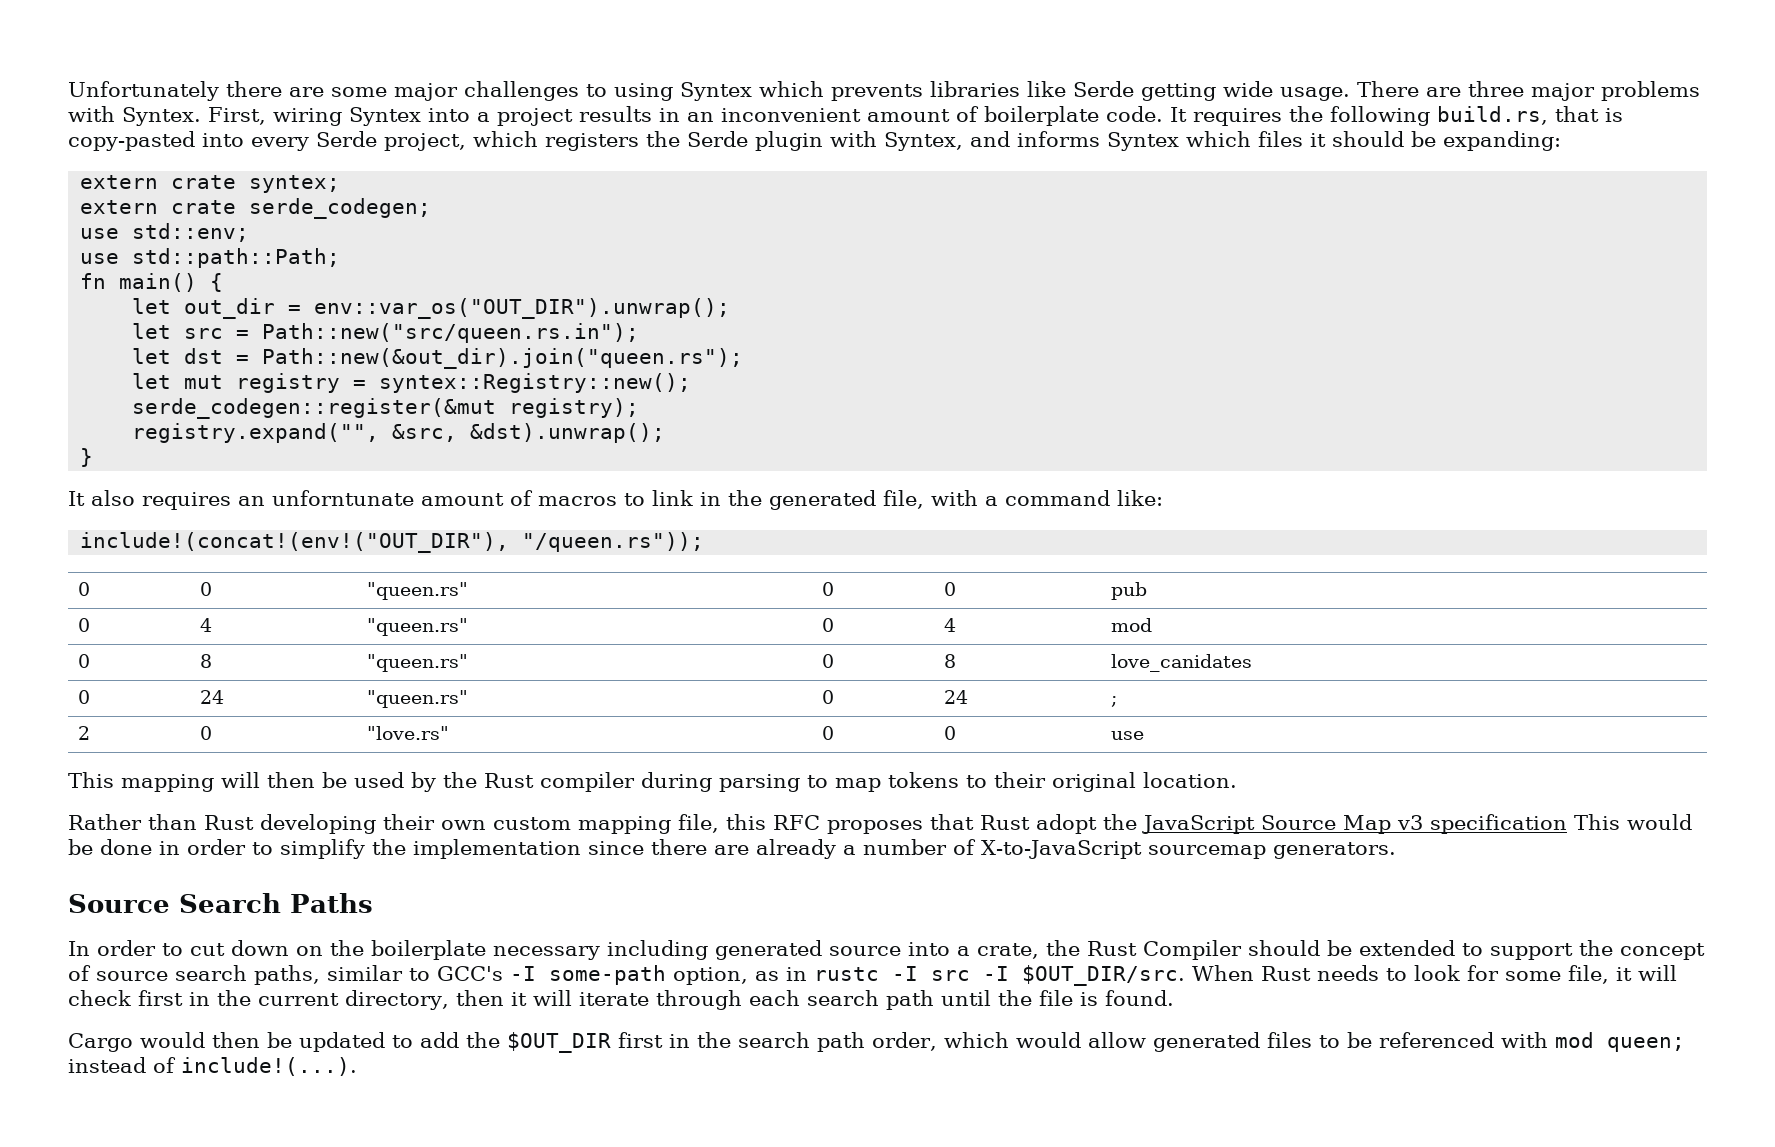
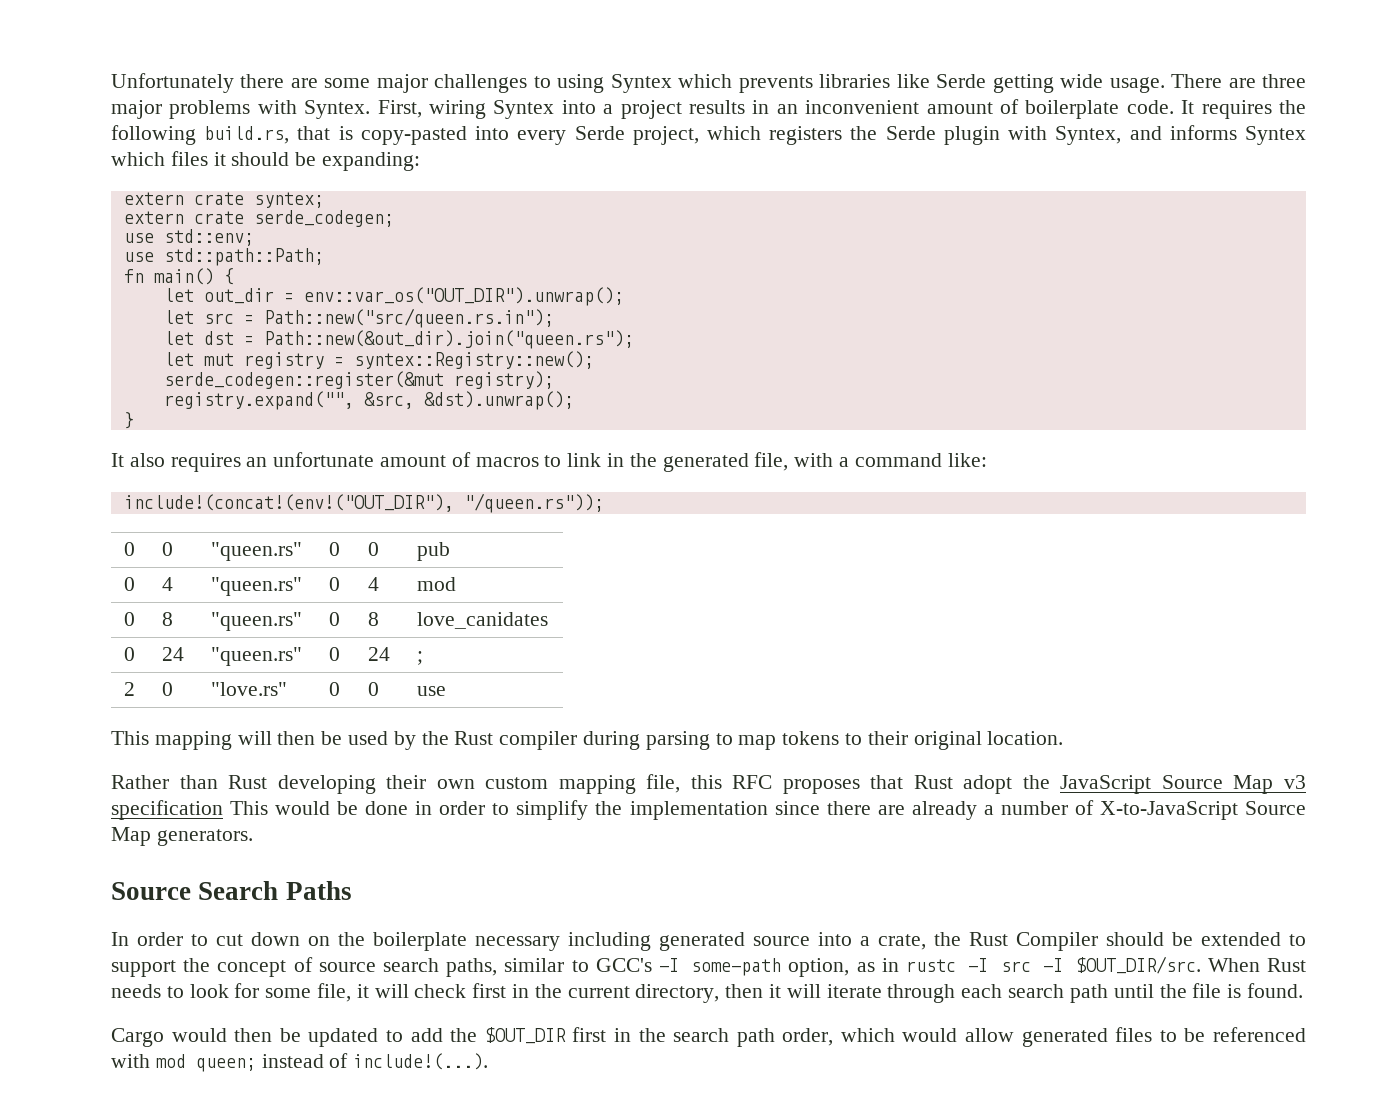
- It also requires an unforntunate amount of macros to link in the generated file, with a command like:
+ It also requires an unfortunate amount of macros to link in the generated file, with a command like:
- Rather than Rust developing their own custom mapping file, this RFC proposes that Rust adopt the JavaScript Source Map v3 specification This would be done in order to simplify the implementation since there are already a number of X-to-JavaScript sourcemap generators.
+ Rather than Rust developing their own custom mapping file, this RFC proposes that Rust adopt the JavaScript Source Map v3 specification This would be done in order to simplify the implementation since there are already a number of X-to-JavaScript Source Map generators.

